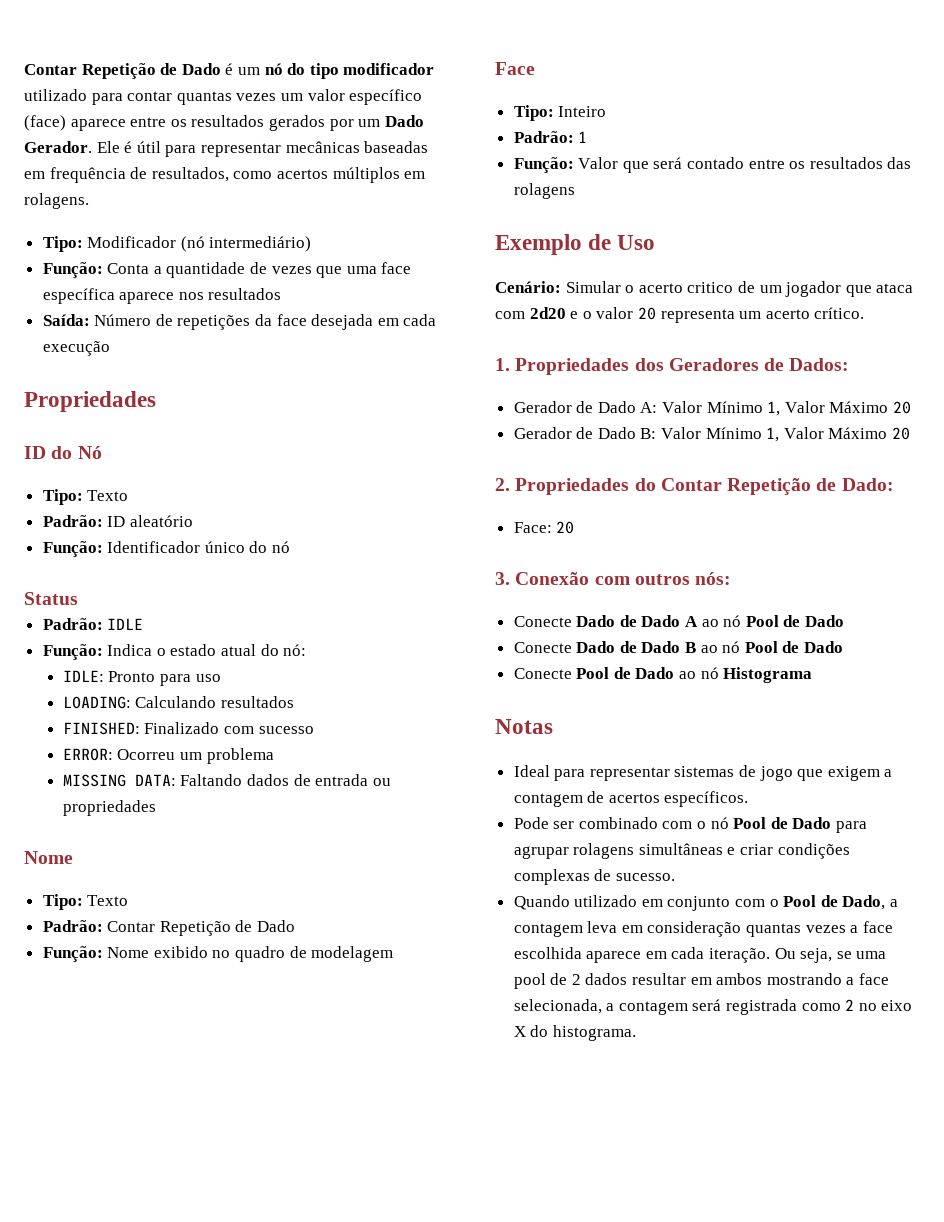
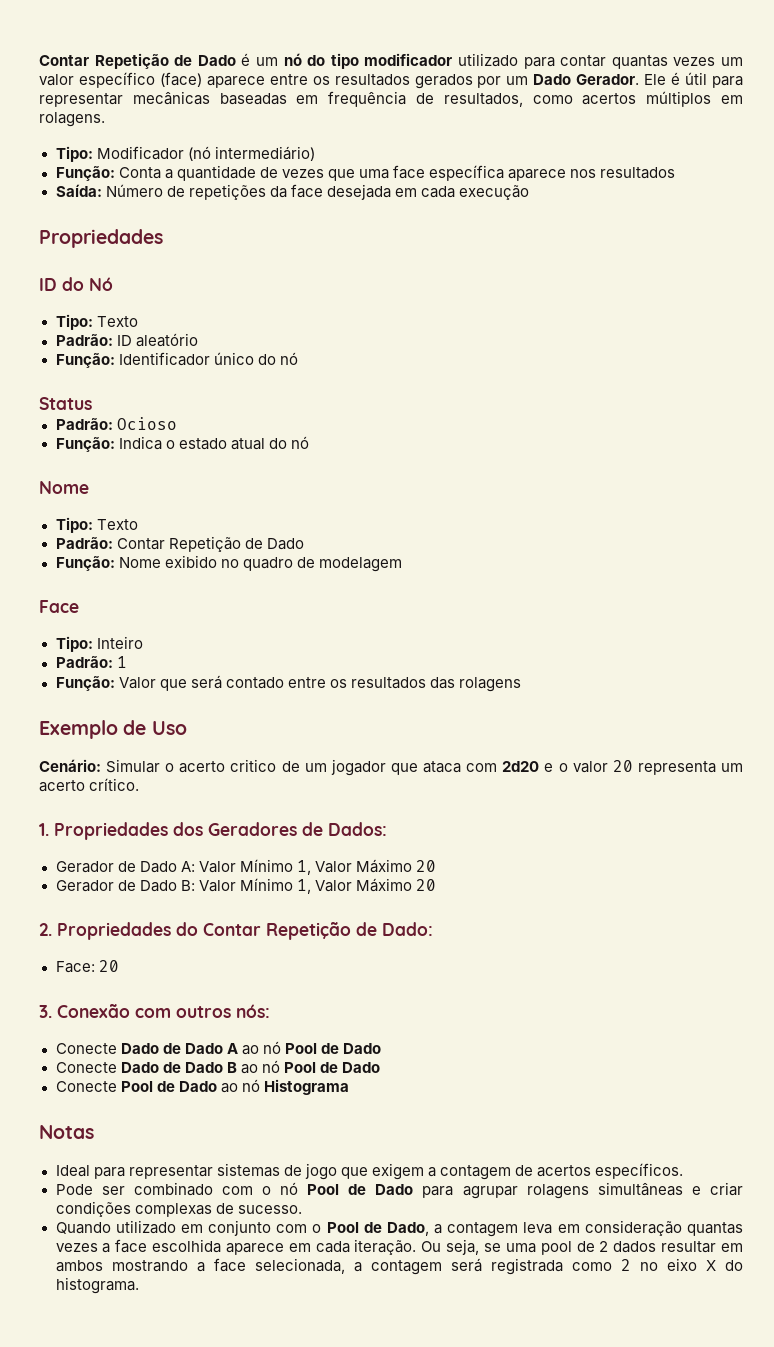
- Padrão: IDLE
+ Padrão: Ocioso
- Função: Indica o estado atual do nó:
- IDLE: Pronto para uso
- LOADING: Calculando resultados
- FINISHED: Finalizado com sucesso
- ERROR: Ocorreu um problema
- MISSING DATA: Faltando dados de entrada ou propriedades
+ Função: Indica o estado atual do nó

